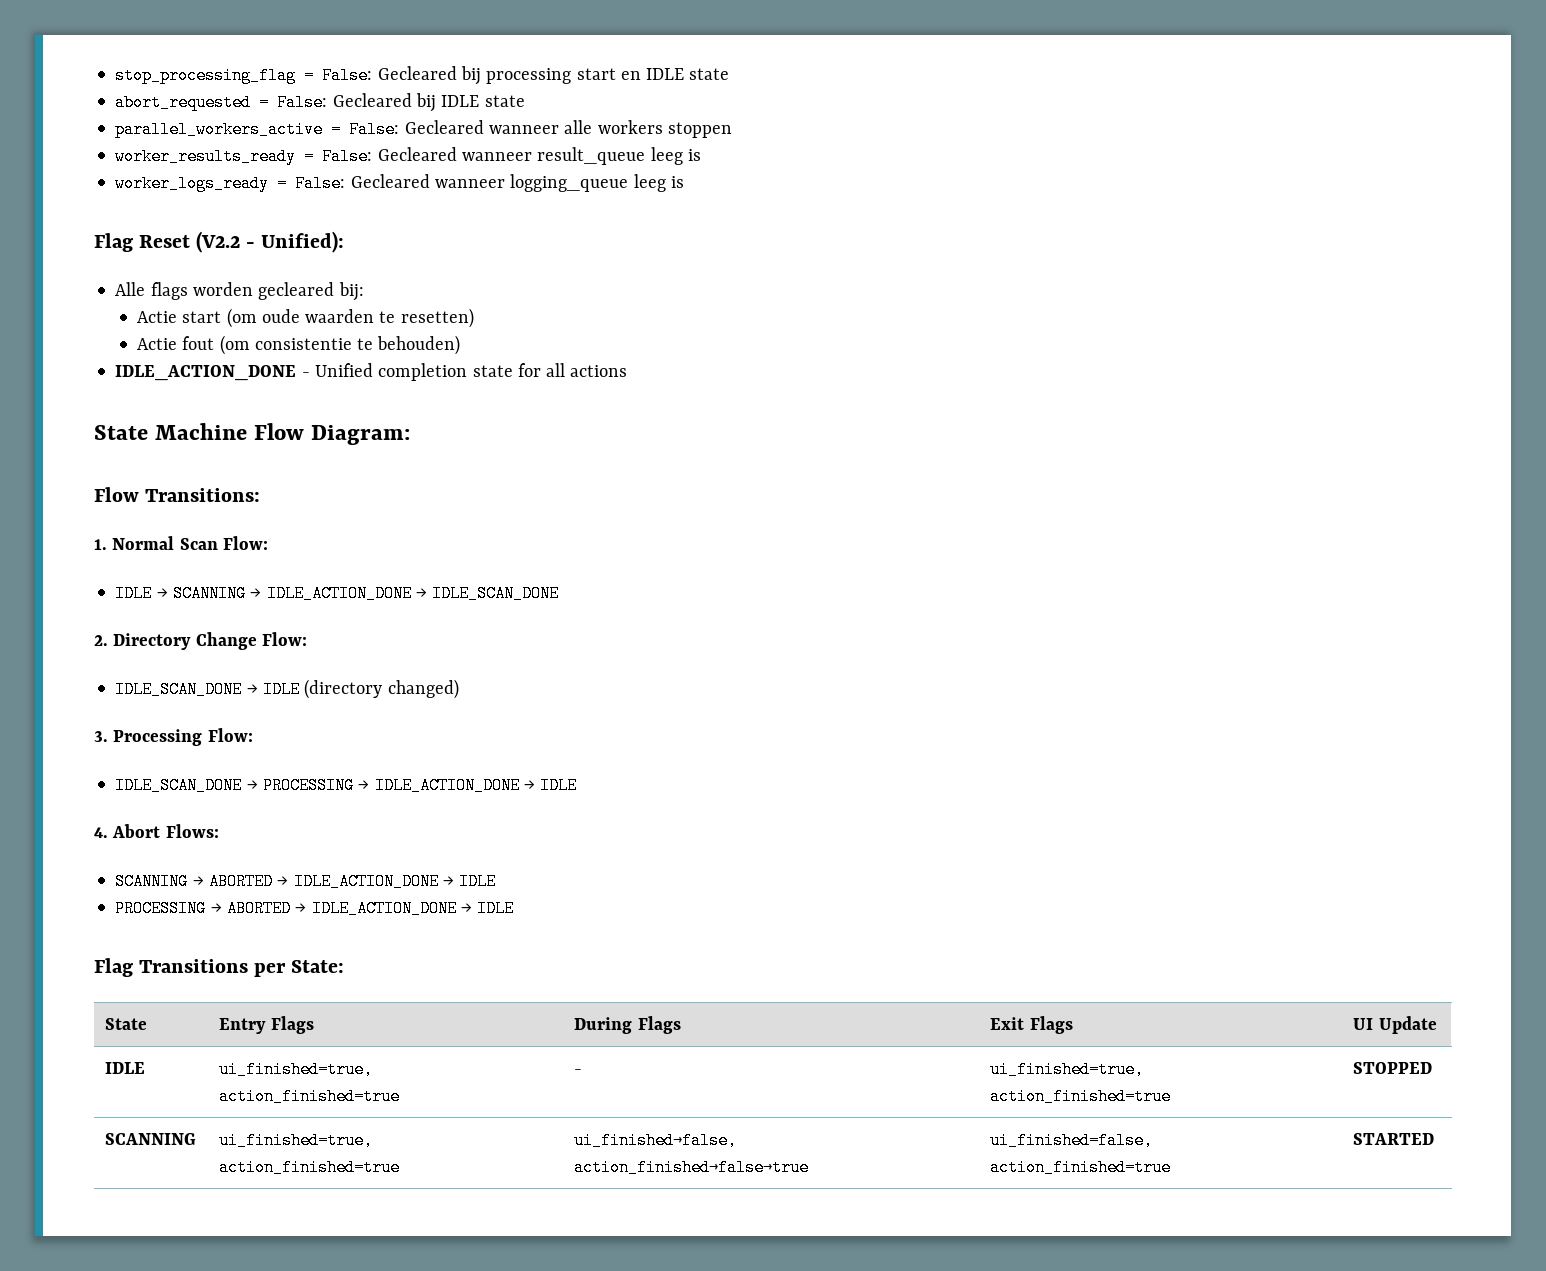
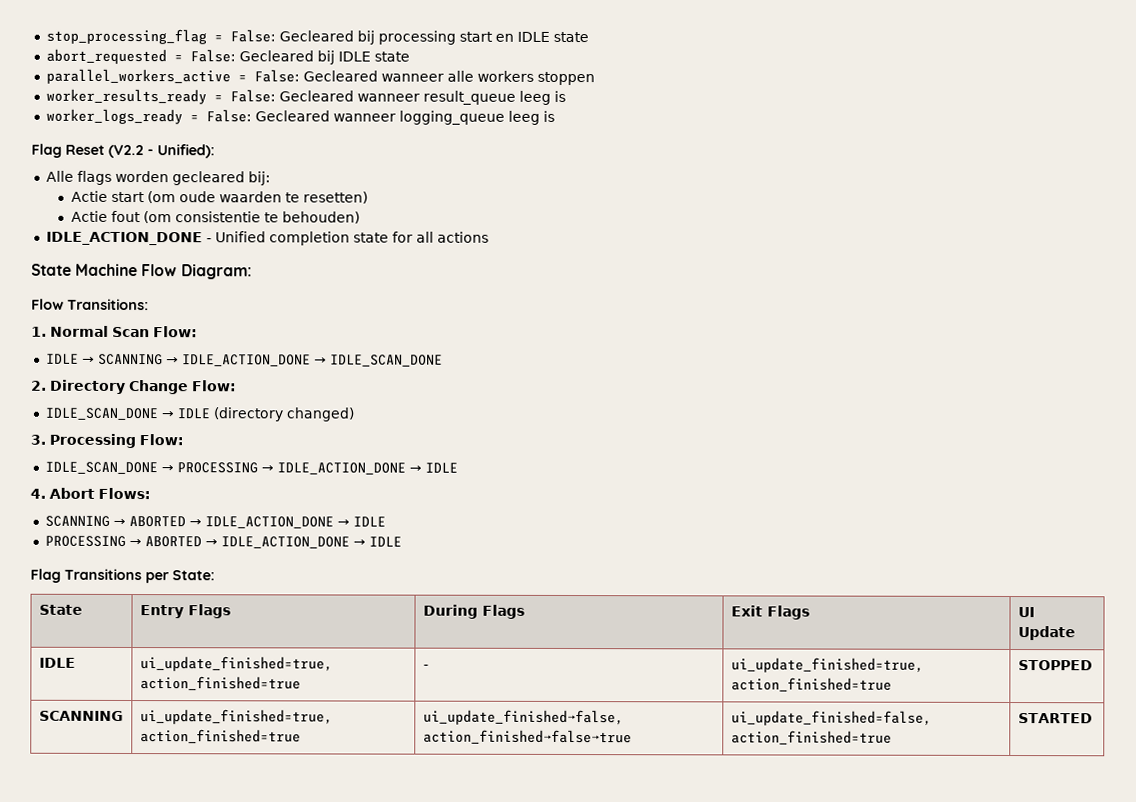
- IDLE | ui_finished=true, action_finished=true | - | ui_finished=true, action_finished=true | STOPPED
+ IDLE | ui_update_finished=true, action_finished=true | - | ui_update_finished=true, action_finished=true | STOPPED
- SCANNING | ui_finished=true, action_finished=true | ui_finished→false, action_finished→false→true | ui_finished=false, action_finished=true | STARTED
+ SCANNING | ui_update_finished=true, action_finished=true | ui_update_finished→false, action_finished→false→true | ui_update_finished=false, action_finished=true | STARTED

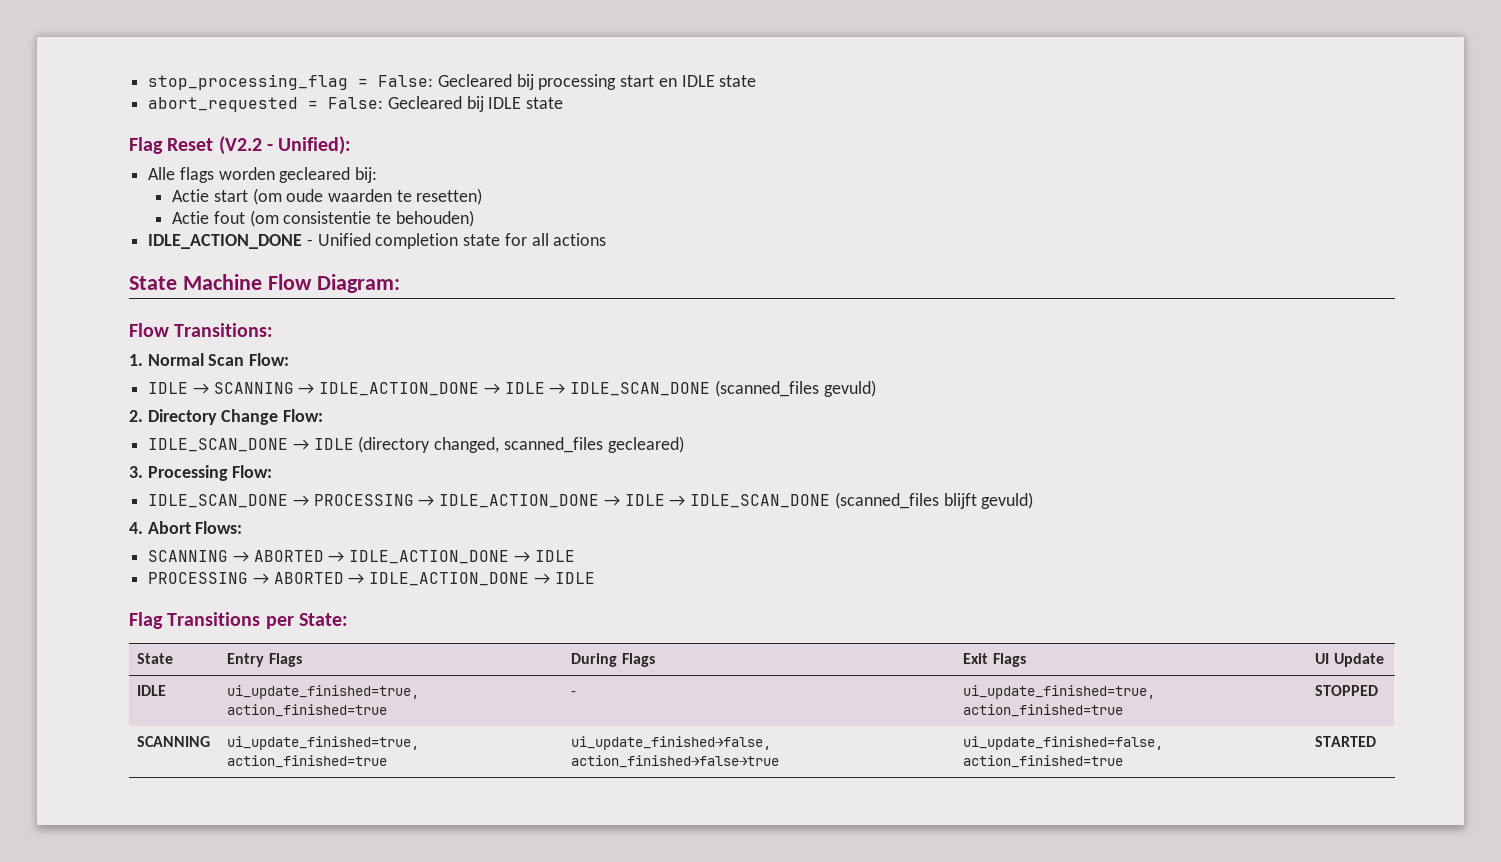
- parallel_workers_active = False: Gecleared wanneer alle workers stoppen
- worker_results_ready = False: Gecleared wanneer result_queue leeg is
- worker_logs_ready = False: Gecleared wanneer logging_queue leeg is
- IDLE → SCANNING → IDLE_ACTION_DONE → IDLE_SCAN_DONE
+ IDLE → SCANNING → IDLE_ACTION_DONE → IDLE → IDLE_SCAN_DONE (scanned_files gevuld)
- IDLE_SCAN_DONE → IDLE (directory changed)
+ IDLE_SCAN_DONE → IDLE (directory changed, scanned_files gecleared)
- IDLE_SCAN_DONE → PROCESSING → IDLE_ACTION_DONE → IDLE
+ IDLE_SCAN_DONE → PROCESSING → IDLE_ACTION_DONE → IDLE → IDLE_SCAN_DONE (scanned_files blijft gevuld)

